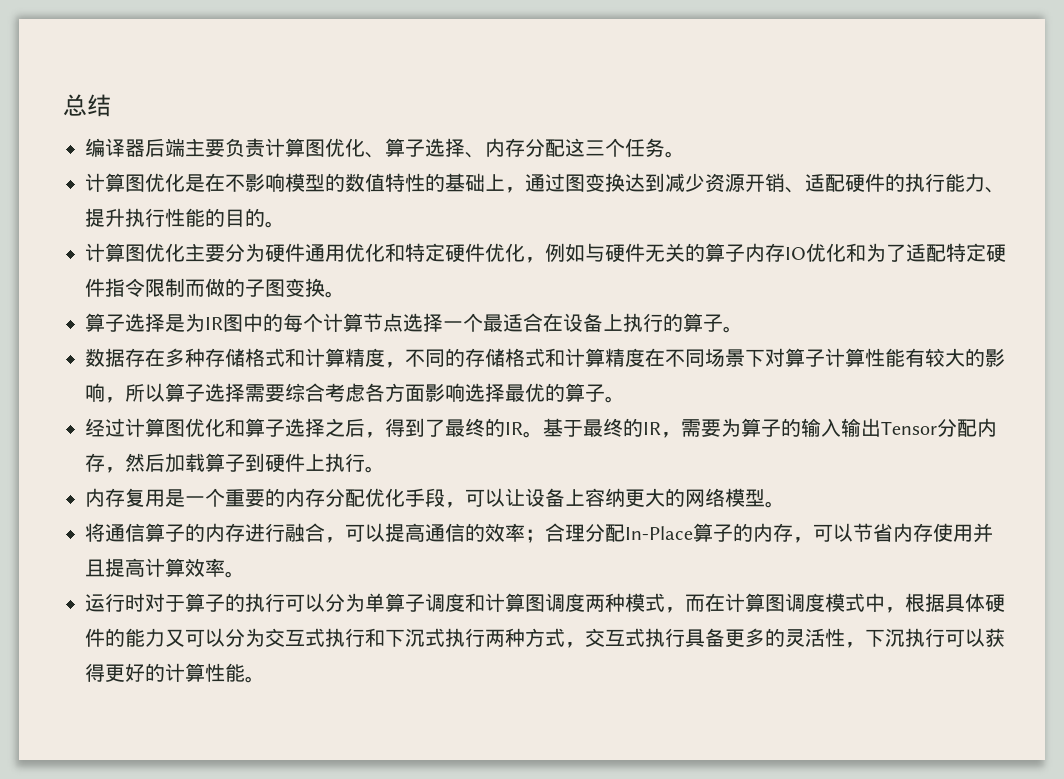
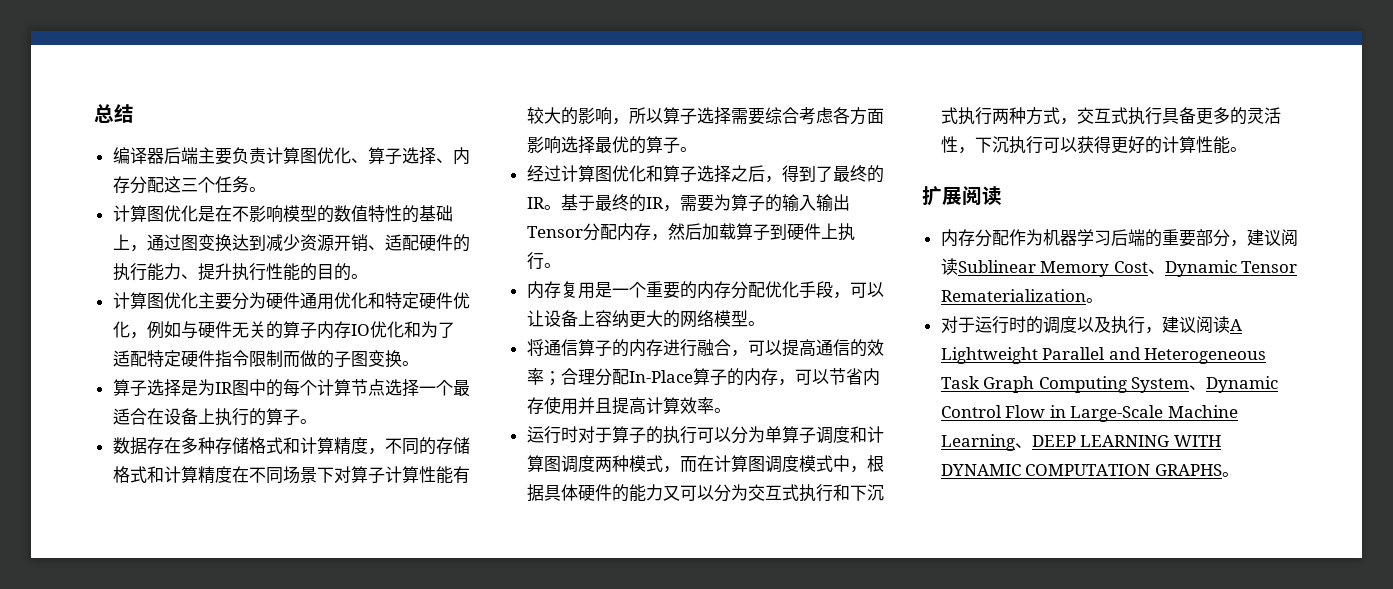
+ 扩展阅读
+ 内存分配作为机器学习后端的重要部分，建议阅读Sublinear Memory Cost、Dynamic Tensor Rematerialization。
+ 对于运行时的调度以及执行，建议阅读A Lightweight Parallel and Heterogeneous Task Graph Computing System、Dynamic Control Flow in Large-Scale Machine Learning、DEEP LEARNING WITH DYNAMIC COMPUTATION GRAPHS。

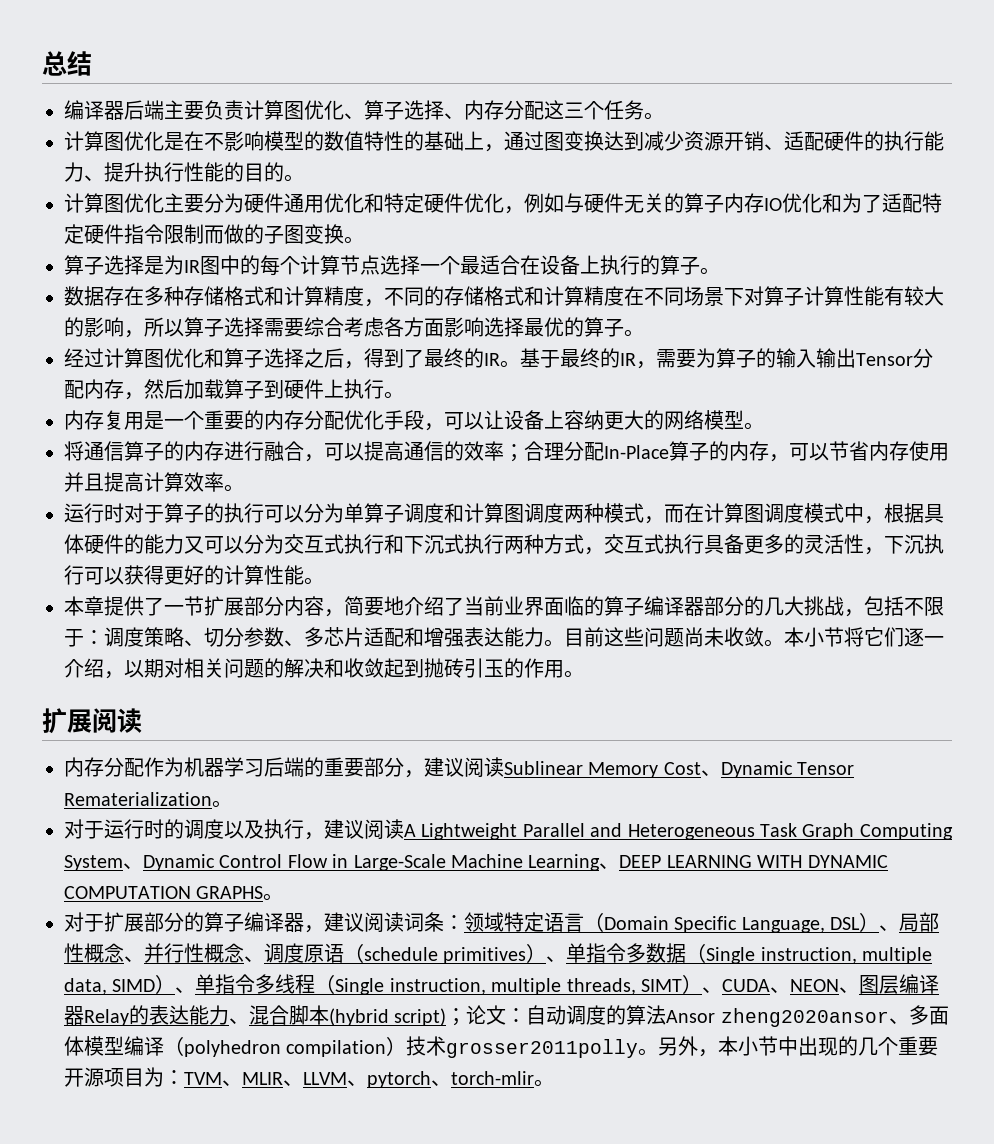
+ 本章提供了一节扩展部分内容，简要地介绍了当前业界面临的算子编译器部分的几大挑战，包括不限于：调度策略、切分参数、多芯片适配和增强表达能力。目前这些问题尚未收敛。本小节将它们逐一介绍，以期对相关问题的解决和收敛起到抛砖引玉的作用。
+ 对于扩展部分的算子编译器，建议阅读词条：领域特定语言（Domain Specific Language, DSL）、局部性概念、并行性概念、调度原语（schedule primitives）、单指令多数据（Single instruction, multiple data, SIMD）、单指令多线程（Single instruction, multiple threads, SIMT）、CUDA、NEON、图层编译器Relay的表达能力、混合脚本(hybrid script)；论文：自动调度的算法Ansor zheng2020ansor、多面体模型编译（polyhedron compilation）技术grosser2011polly。另外，本小节中出现的几个重要开源项目为：TVM、MLIR、LLVM、pytorch、torch-mlir。

